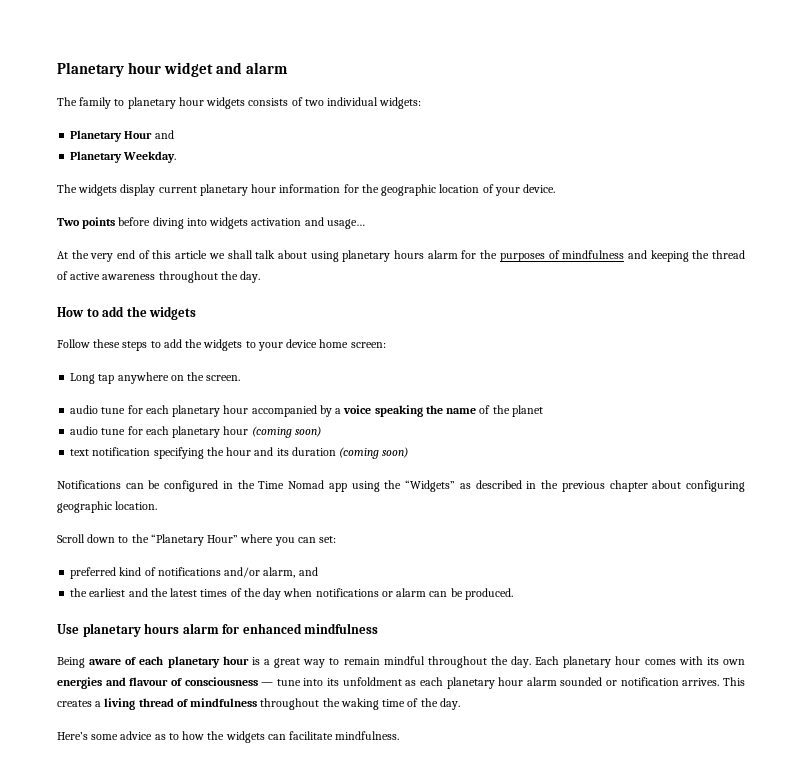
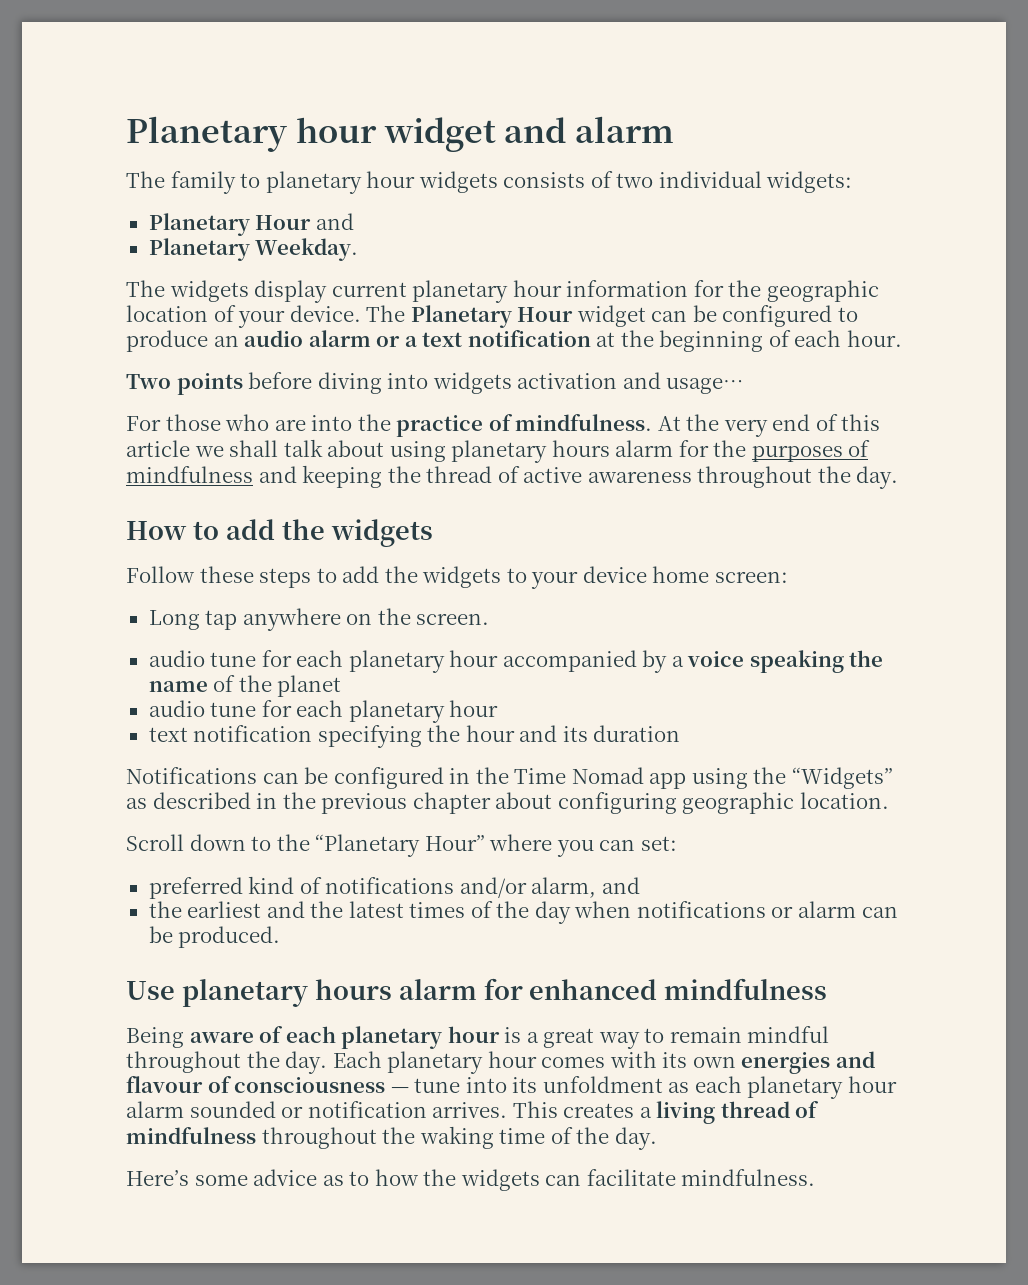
+ The Planetary Hour widget can be configured to produce an audio alarm or a text notification at the beginning of each hour.
+ For those who are into the practice of mindfulness.
  audio tune for each planetary hour accompanied by a voice speaking the name of the planet
- audio tune for each planetary hour (coming soon)
+ audio tune for each planetary hour
- text notification specifying the hour and its duration (coming soon)
+ text notification specifying the hour and its duration

